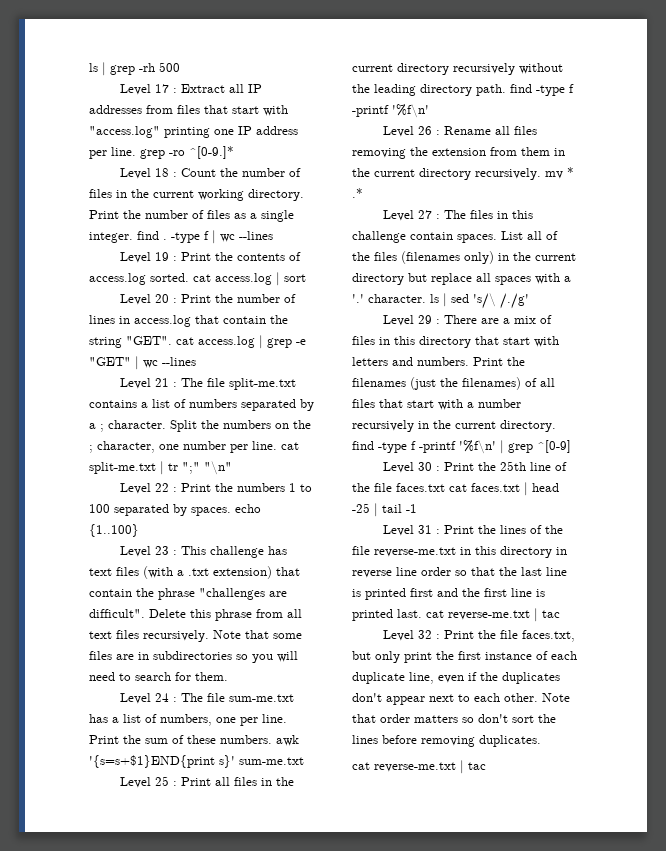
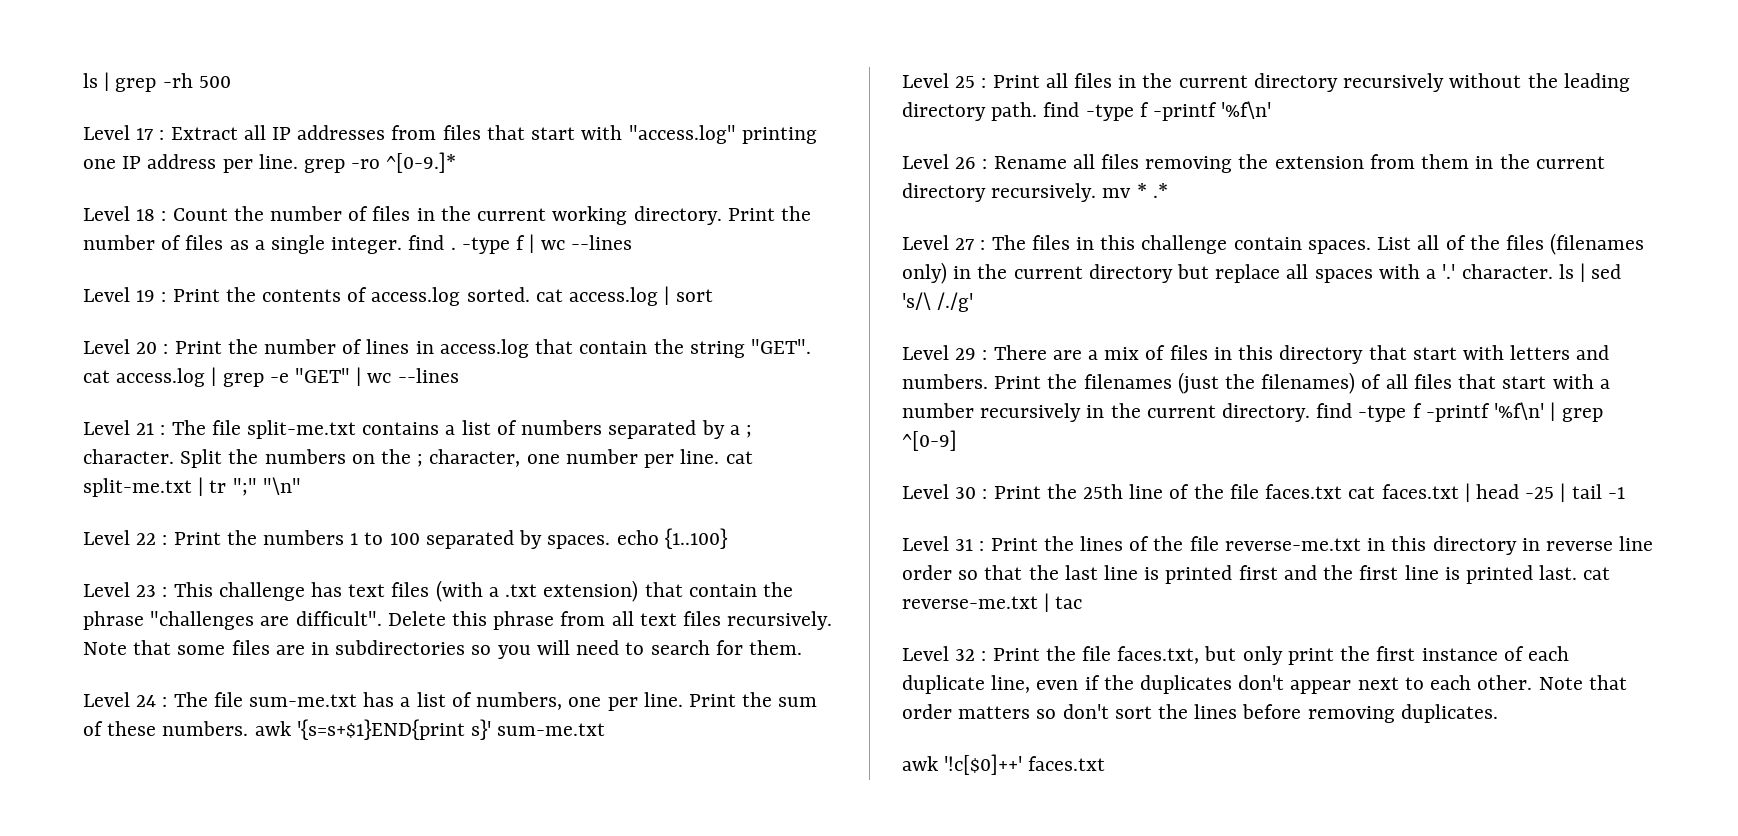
  Note that order matters so don't sort the lines before removing duplicates.
- cat reverse-me.txt | tac
+ awk '!c[$0]++' faces.txt

